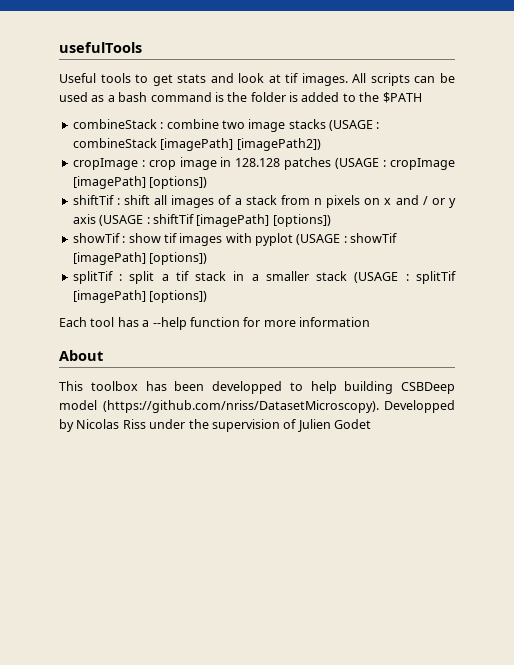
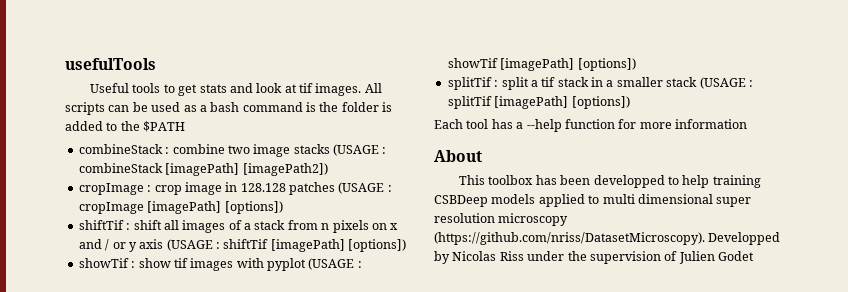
- This toolbox has been developped to help building CSBDeep model (https://github.com/nriss/DatasetMicroscopy). Developped by Nicolas Riss under the supervision of Julien Godet
+ This toolbox has been developped to help training CSBDeep models applied to multi dimensional super resolution microscopy (https://github.com/nriss/DatasetMicroscopy). Developped by Nicolas Riss under the supervision of Julien Godet

